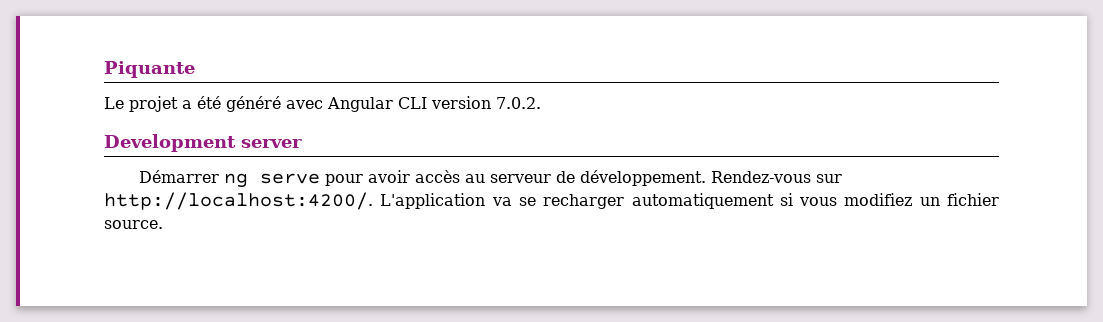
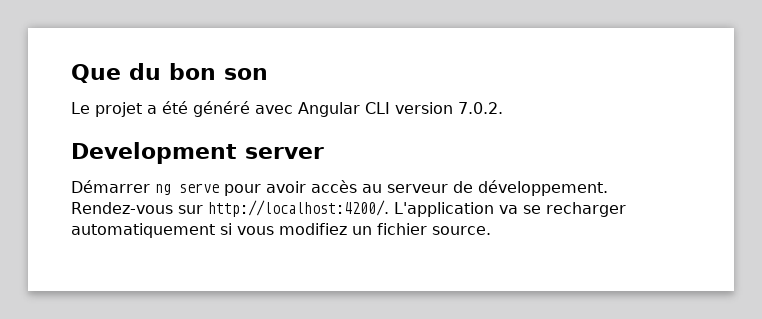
- Piquante
+ Que du bon son

